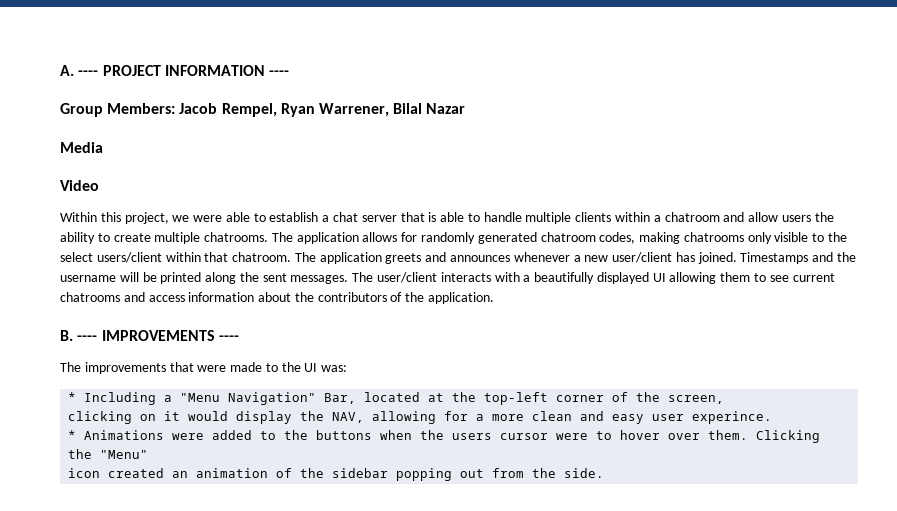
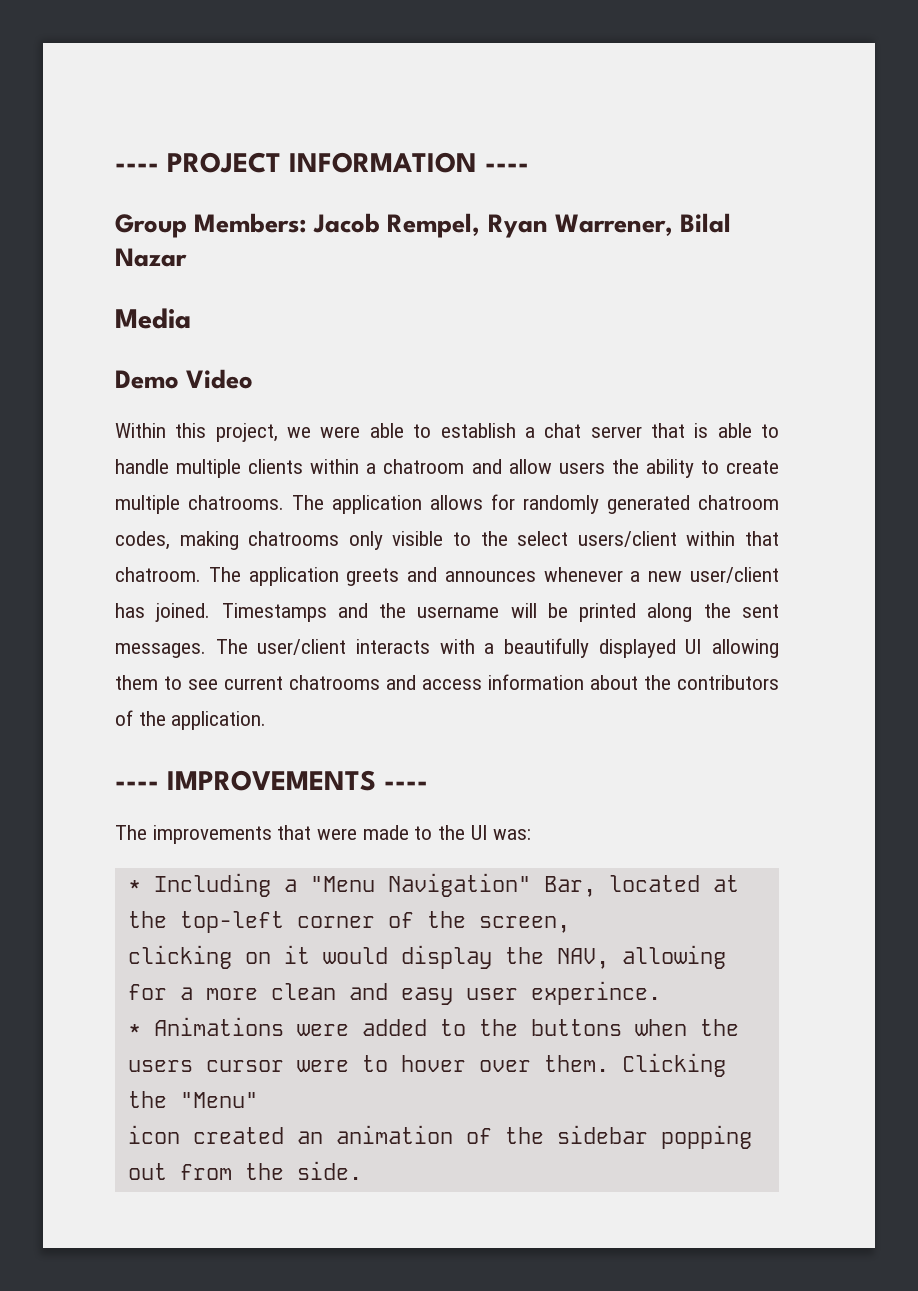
- A. ---- PROJECT INFORMATION ----
+ ---- PROJECT INFORMATION ----
- Video
+ Demo Video
- B. ---- IMPROVEMENTS ----
+ ---- IMPROVEMENTS ----

